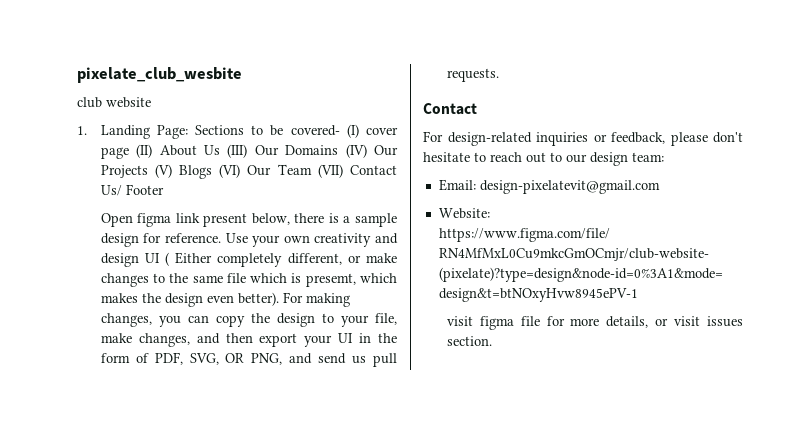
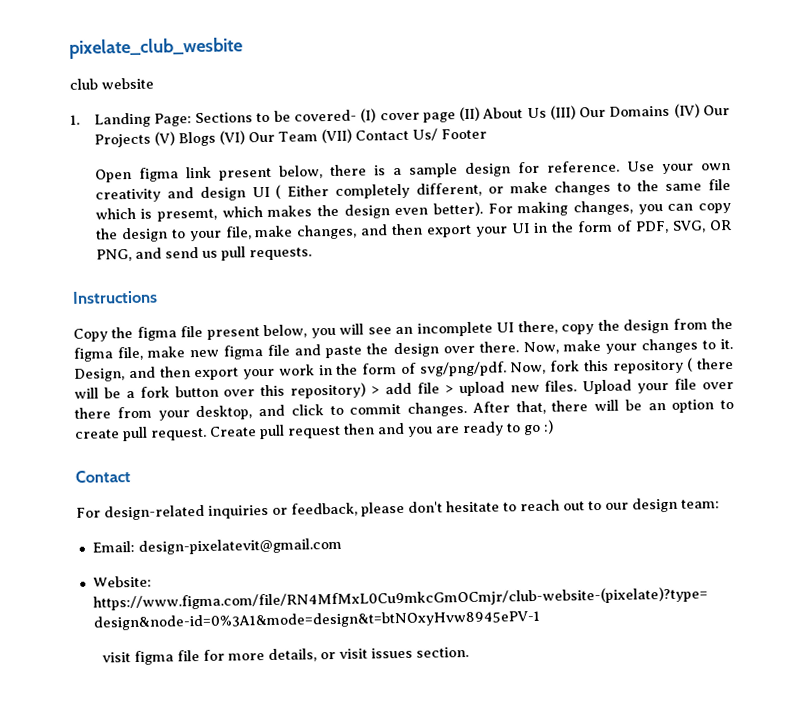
+ Instructions
+ Copy the figma file present below, you will see an incomplete UI there, copy the design from the figma file, make new figma file and paste the design over there. Now, make your changes to it. Design, and then export your work in the form of svg/png/pdf. Now, fork this repository ( there will be a fork button over this repository) > add file > upload new files. Upload your file over there from your desktop, and click to commit changes. After that, there will be an option to create pull request. Create pull request then and you are ready to go :)

